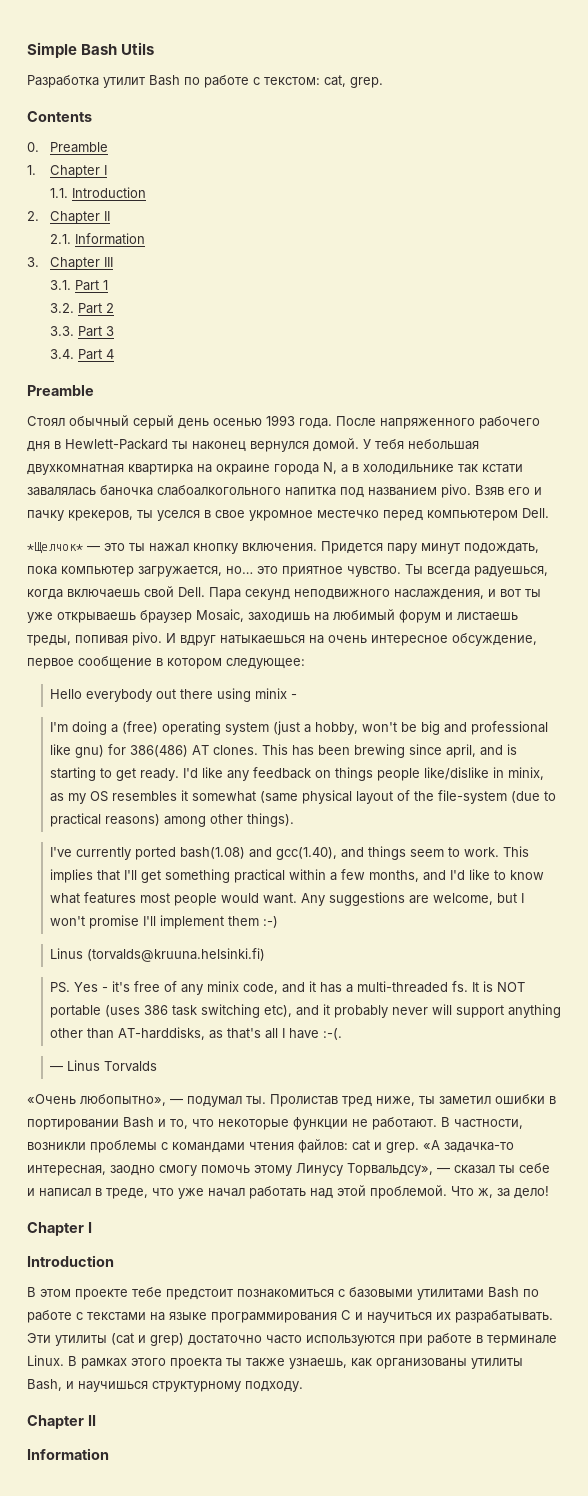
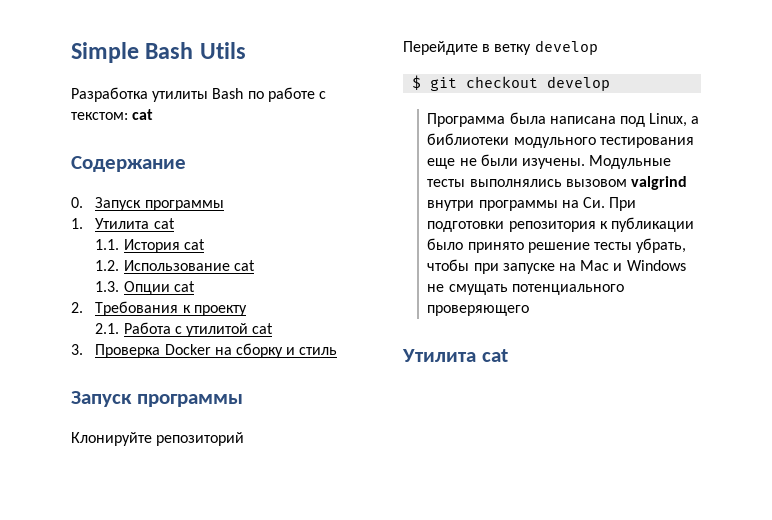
- Разработка утилит Bash по работе с текстом: cat, grep.
- Contents
+ Разработка утилиты Bash по работе с текстом: cat
+ Содержание
- 0. Preamble
+ 0. Запуск программы
- 1. Chapter I
+ 1. Утилита cat
- 1.1. Introduction
- 2. Chapter II
- 2.1. Information
- 3. Chapter III
- 3.1. Part 1
- 3.2. Part 2
- 3.3. Part 3
- 3.4. Part 4
- Preamble
- Стоял обычный серый день осенью 1993 года. После напряженного рабочего дня в Hewlett-Packard ты наконец вернулся домой. У тебя небольшая двухкомнатная квартирка на окраине города N, а в холодильнике так кстати завалялась баночка слабоалкогольного напитка под названием pivo. Взяв его и пачку крекеров, ты уселся в свое укромное местечко перед компьютером Dell.
- *Щелчок* — это ты нажал кнопку включения. Придется пару минут подождать, пока компьютер загружается, но… это приятное чувство. Ты всегда радуешься, когда включаешь свой Dell. Пара секунд неподвижного наслаждения, и вот ты уже открываешь браузер Mosaic, заходишь на любимый форум и листаешь треды, попивая pivo. И вдруг натыкаешься на очень интересное обсуждение, первое сообщение в котором следующее:
- Hello everybody out there using minix -
- I'm doing a (free) operating system (just a hobby, won't be big and professional like gnu) for 386(486) AT clones. This has been brewing since april, and is starting to get ready. I'd like any feedback on things people like/dislike in minix, as my OS resembles it somewhat (same physical layout of the file-system (due to practical reasons) among other things).
- I've currently ported bash(1.08) and gcc(1.40), and things seem to work. This implies that I'll get something practical within a few months, and I'd like to know what features most people would want. Any suggestions are welcome, but I won't promise I'll implement them :-)
- Linus (torvalds@kruuna.helsinki.fi)
- PS. Yes - it's free of any minix code, and it has a multi-threaded fs. It is NOT portable (uses 386 task switching etc), and it probably never will support anything other than AT-harddisks, as that's all I have :-(.
- — Linus Torvalds
- «Очень любопытно», — подумал ты. Пролистав тред ниже, ты заметил ошибки в портировании Bash и то, что некоторые функции не работают. В частности, возникли проблемы с командами чтения файлов: cat и grep. «А задачка-то интересная, заодно смогу помочь этому Линусу Торвальдсу», — сказал ты себе и написал в треде, что уже начал работать над этой проблемой. Что ж, за дело!
- Chapter I
- Introduction
- В этом проекте тебе предстоит познакомиться с базовыми утилитами Bash по работе с текстами на языке программирования С и научиться их разрабатывать. Эти утилиты (cat и grep) достаточно часто используются при работе в терминале Linux. В рамках этого проекта ты также узнаешь, как организованы утилиты Bash, и научишься структурному подходу.
- Chapter II
- Information
+ 1.1. История cat
+ 1.2. Использование cat
+ 1.3. Опции cat
+ 2. Требования к проекту
+ 2.1. Работа с утилитой cat
+ 3. Проверка Docker на сборку и стиль
+ Запуск программы
+ Клонируйте репозиторий
+ Перейдите в ветку develop
+ $ git checkout develop
+ Программа была написана под Linux, а библиотеки модульного тестирования еще не были изучены. Модульные тесты выполнялись вызовом valgrind внутри программы на Си. При подготовки репозитория к публикации было принято решение тесты убрать, чтобы при запуске на Mac и Windows не смущать потенциального проверяющего
+ Утилита cat

